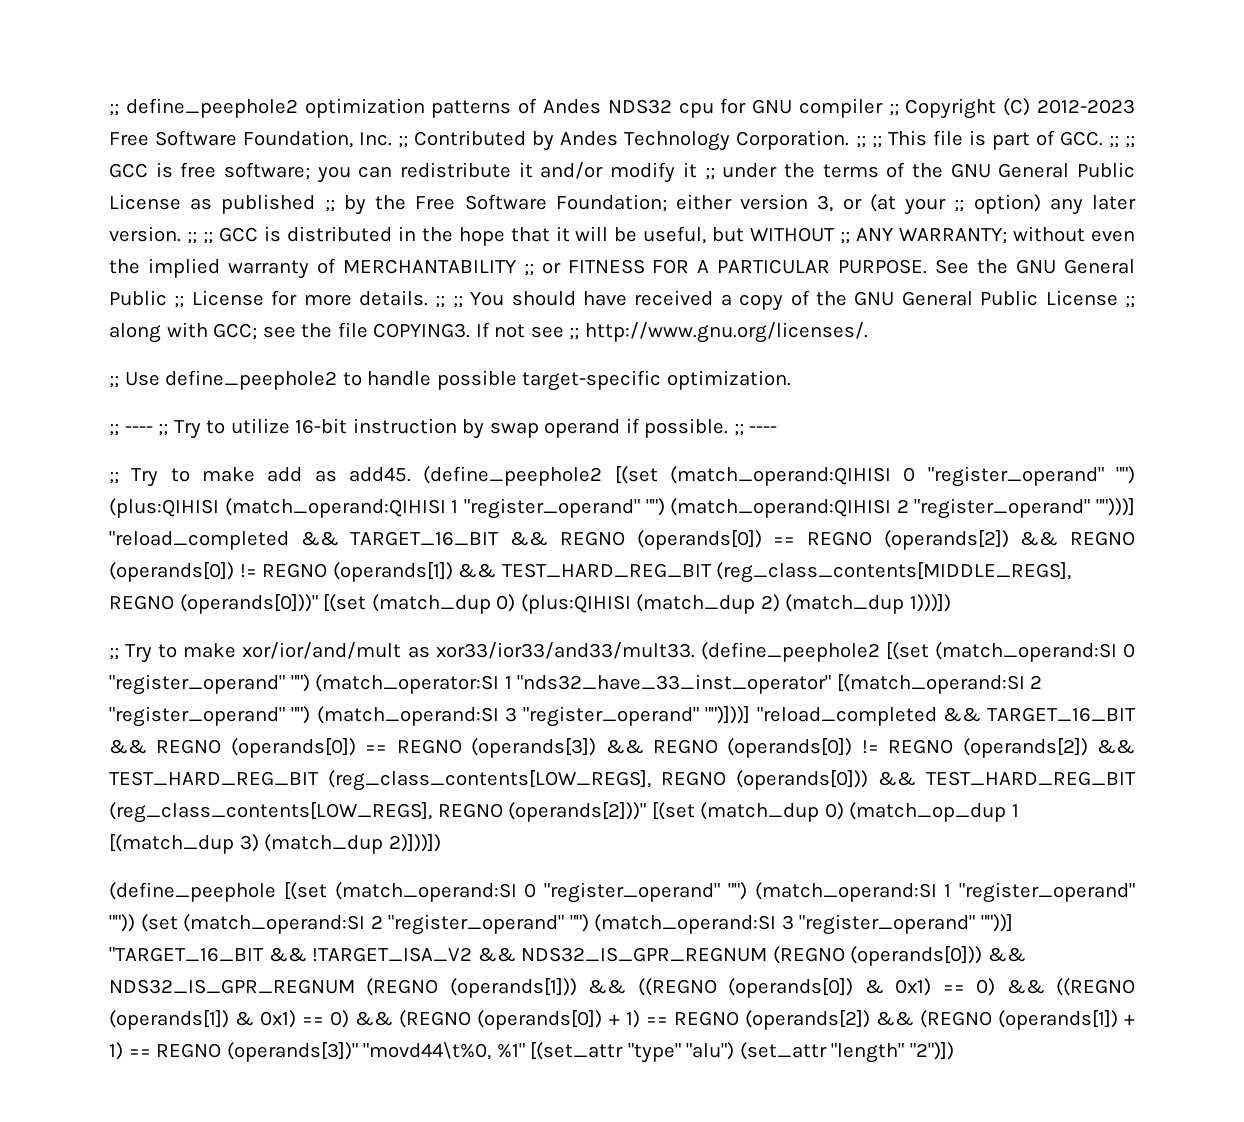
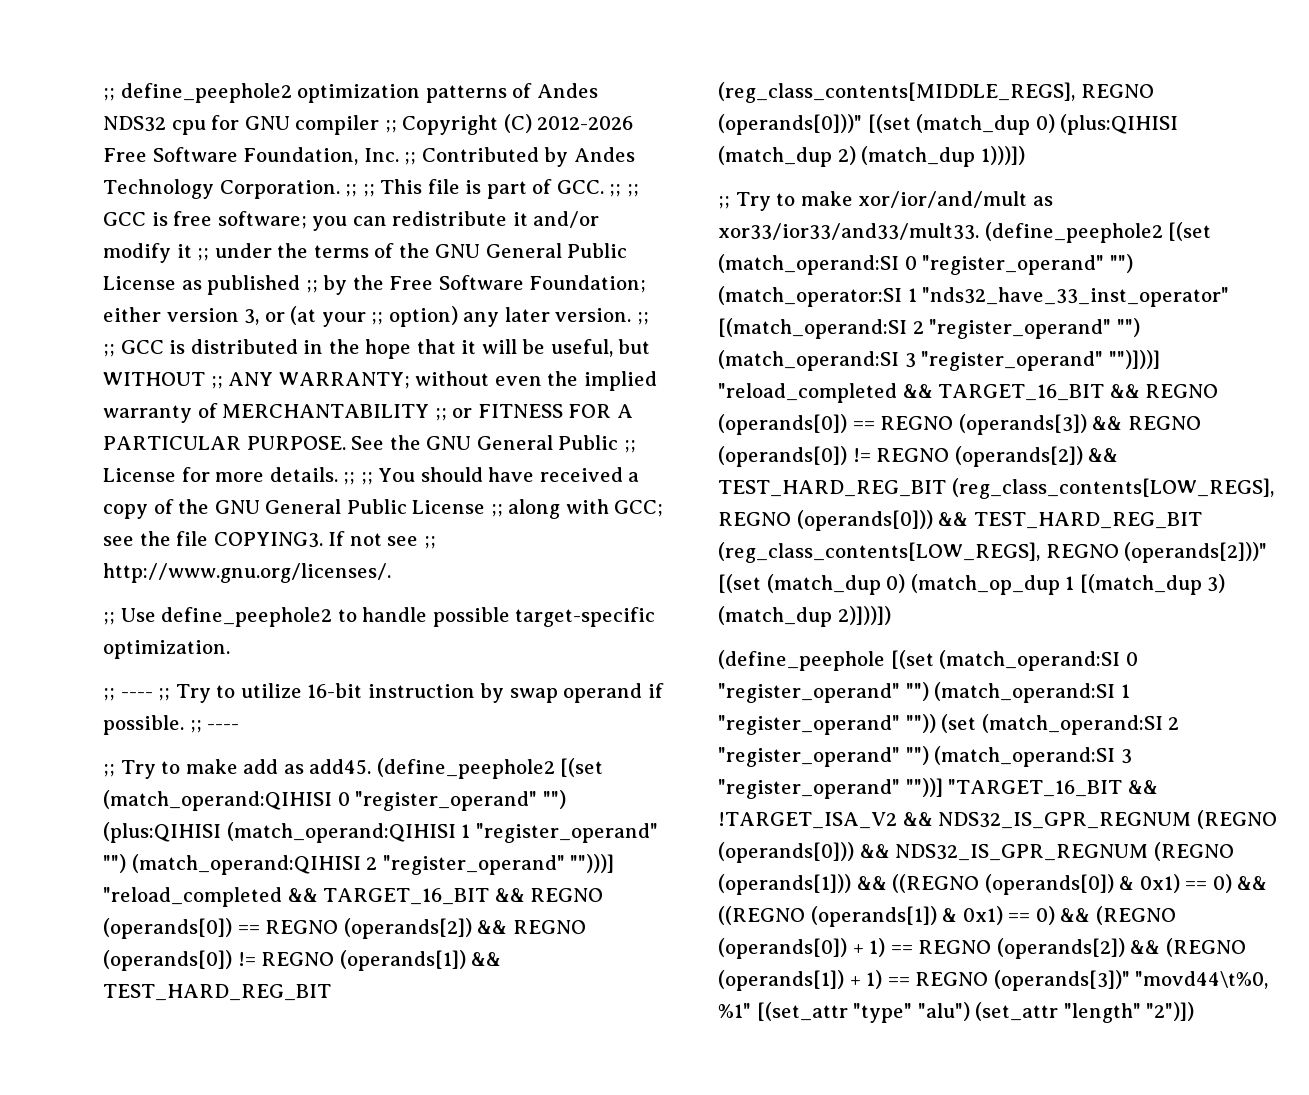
- Copyright (C) 2012-2023 Free Software Foundation, Inc. ;;
+ Copyright (C) 2012-2026 Free Software Foundation, Inc. ;;

